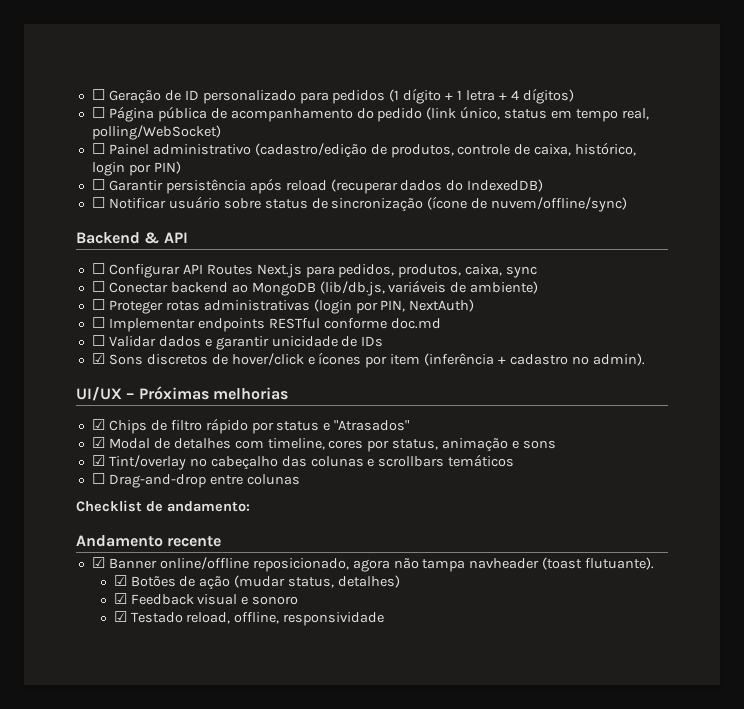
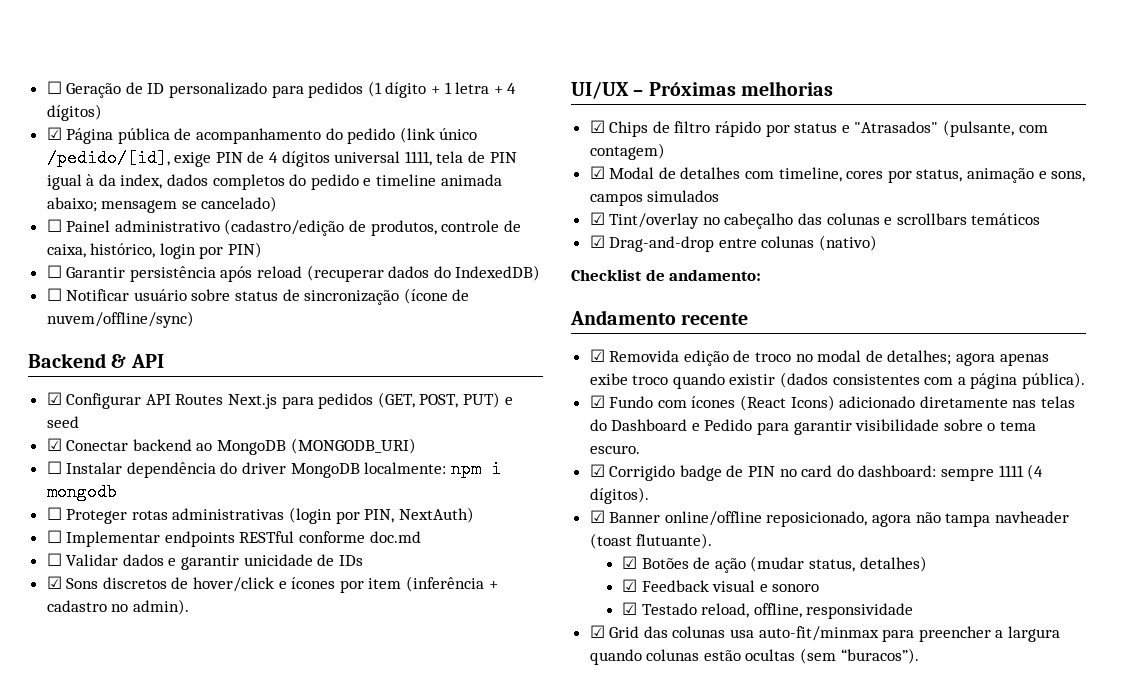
- ☐ Página pública de acompanhamento do pedido (link único, status em tempo real, polling/WebSocket)
+ ☑ Página pública de acompanhamento do pedido (link único /pedido/[id], exige PIN de 4 dígitos universal 1111, tela de PIN igual à da index, dados completos do pedido e timeline animada abaixo; mensagem se cancelado)
- ☐ Configurar API Routes Next.js para pedidos, produtos, caixa, sync
- ☐ Conectar backend ao MongoDB (lib/db.js, variáveis de ambiente)
+ ☑ Configurar API Routes Next.js para pedidos (GET, POST, PUT) e seed
+ ☑ Conectar backend ao MongoDB (MONGODB_URI)
+ ☐ Instalar dependência do driver MongoDB localmente: npm i mongodb
- ☑ Chips de filtro rápido por status e "Atrasados"
+ ☑ Chips de filtro rápido por status e "Atrasados" (pulsante, com contagem)
- ☑ Modal de detalhes com timeline, cores por status, animação e sons
+ ☑ Modal de detalhes com timeline, cores por status, animação e sons, campos simulados
- ☐ Drag-and-drop entre colunas
+ ☑ Drag-and-drop entre colunas (nativo)
+ ☑ Removida edição de troco no modal de detalhes; agora apenas exibe troco quando existir (dados consistentes com a página pública).
+ ☑ Fundo com ícones (React Icons) adicionado diretamente nas telas do Dashboard e Pedido para garantir visibilidade sobre o tema escuro.
+ ☑ Corrigido badge de PIN no card do dashboard: sempre 1111 (4 dígitos).
+ ☑ Grid das colunas usa auto-fit/minmax para preencher a largura quando colunas estão ocultas (sem “buracos”).

